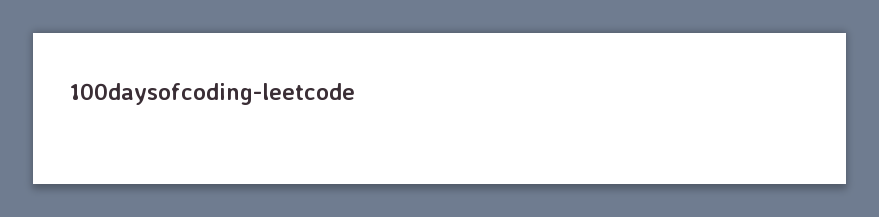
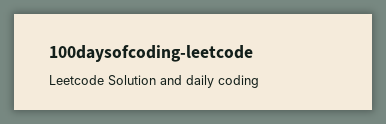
+ Leetcode Solution and daily coding

